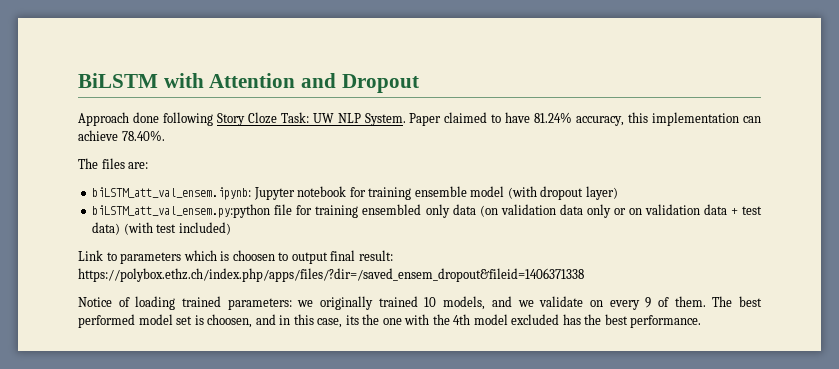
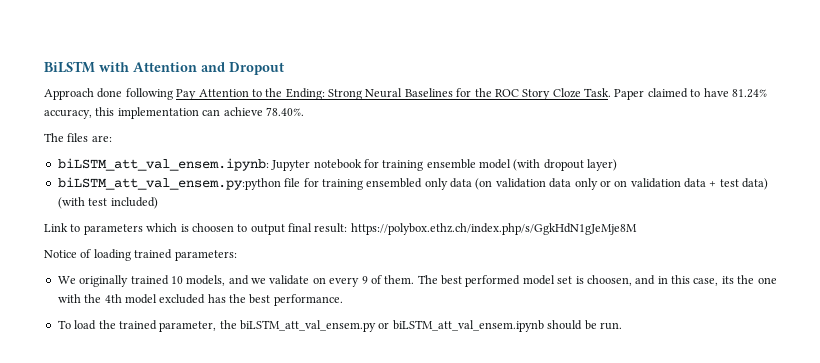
- Approach done following Story Cloze Task: UW NLP System.
+ Approach done following Pay Attention to the Ending: Strong Neural Baselines for the ROC Story Cloze Task.
- Link to parameters which is choosen to output final result: https://polybox.ethz.ch/index.php/apps/files/?dir=/saved_ensem_dropout&fileid=1406371338
+ Link to parameters which is choosen to output final result: https://polybox.ethz.ch/index.php/s/GgkHdN1gJeMje8M
- Notice of loading trained parameters: we originally trained 10 models, and we validate on every 9 of them.
+ Notice of loading trained parameters:
+ We originally trained 10 models, and we validate on every 9 of them.
+ To load the trained parameter, the biLSTM_att_val_ensem.py or biLSTM_att_val_ensem.ipynb should be run.

